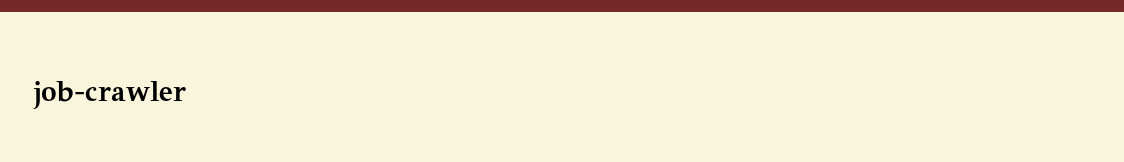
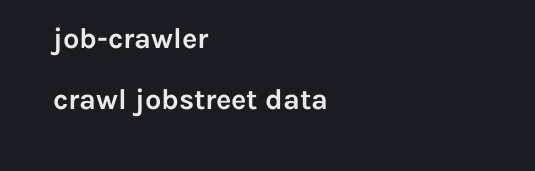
+ crawl jobstreet data

